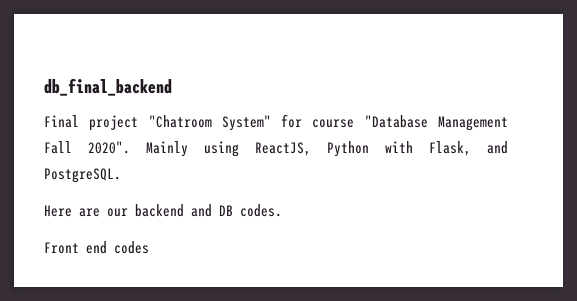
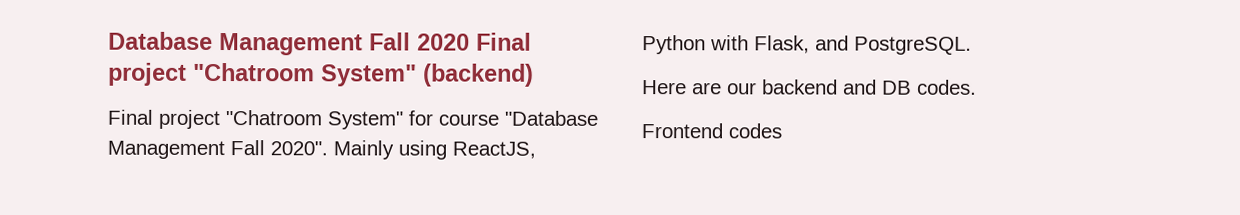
- db_final_backend
+ Database Management Fall 2020 Final project "Chatroom System" (backend)
- Front end codes
+ Frontend codes

